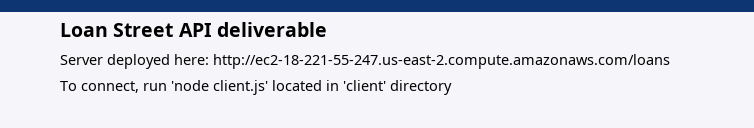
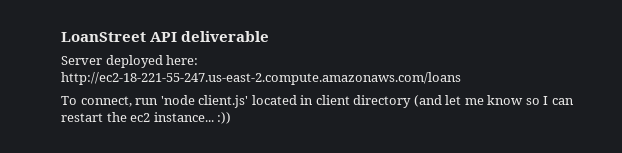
- Loan Street API deliverable
+ LoanStreet API deliverable
- To connect, run 'node client.js' located in 'client' directory
+ To connect, run 'node client.js' located in client directory (and let me know so I can restart the ec2 instance... :))

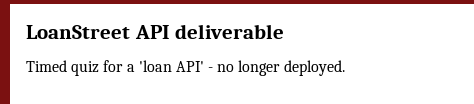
- Server deployed here: http://ec2-18-221-55-247.us-east-2.compute.amazonaws.com/loans
- To connect, run 'node client.js' located in client directory (and let me know so I can restart the ec2 instance... :))
+ Timed quiz for a 'loan API' - no longer deployed.

